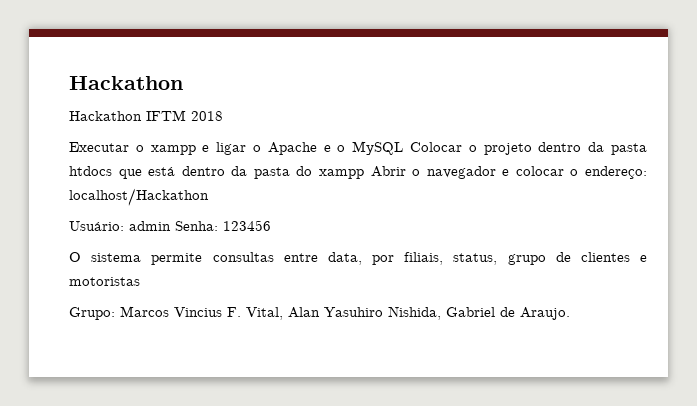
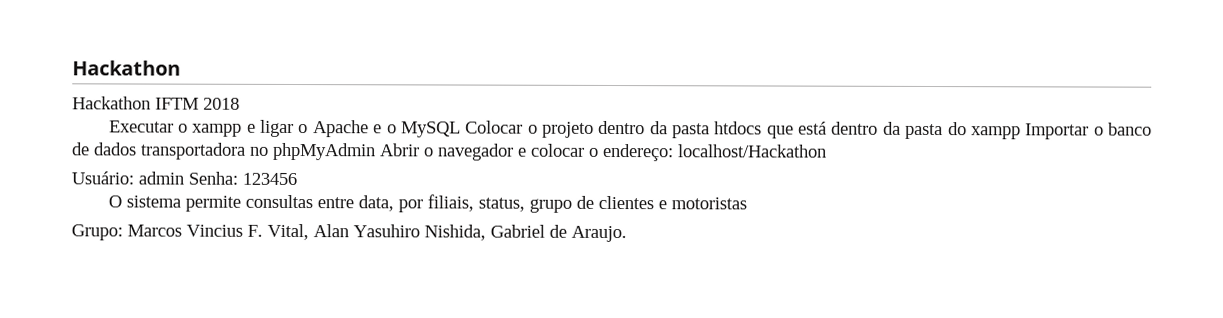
- Executar o xampp e ligar o Apache e o MySQL Colocar o projeto dentro da pasta htdocs que está dentro da pasta do xampp Abrir o navegador e colocar o endereço: localhost/Hackathon
+ Executar o xampp e ligar o Apache e o MySQL Colocar o projeto dentro da pasta htdocs que está dentro da pasta do xampp Importar o banco de dados transportadora no phpMyAdmin Abrir o navegador e colocar o endereço: localhost/Hackathon

